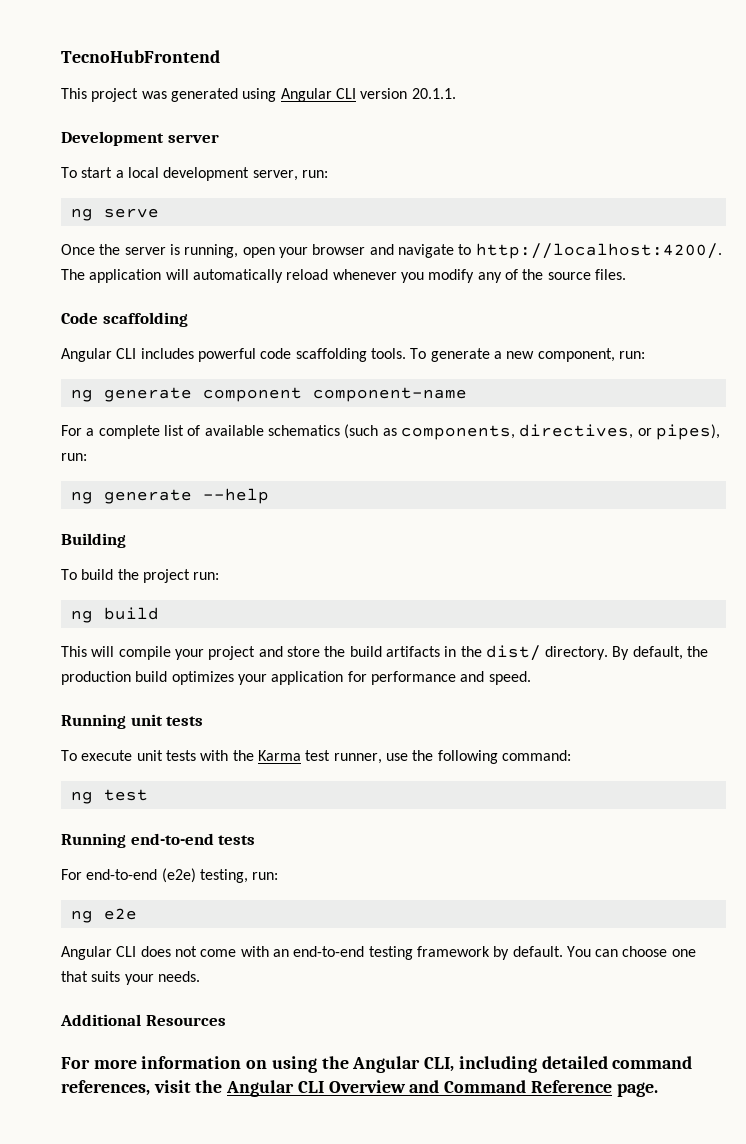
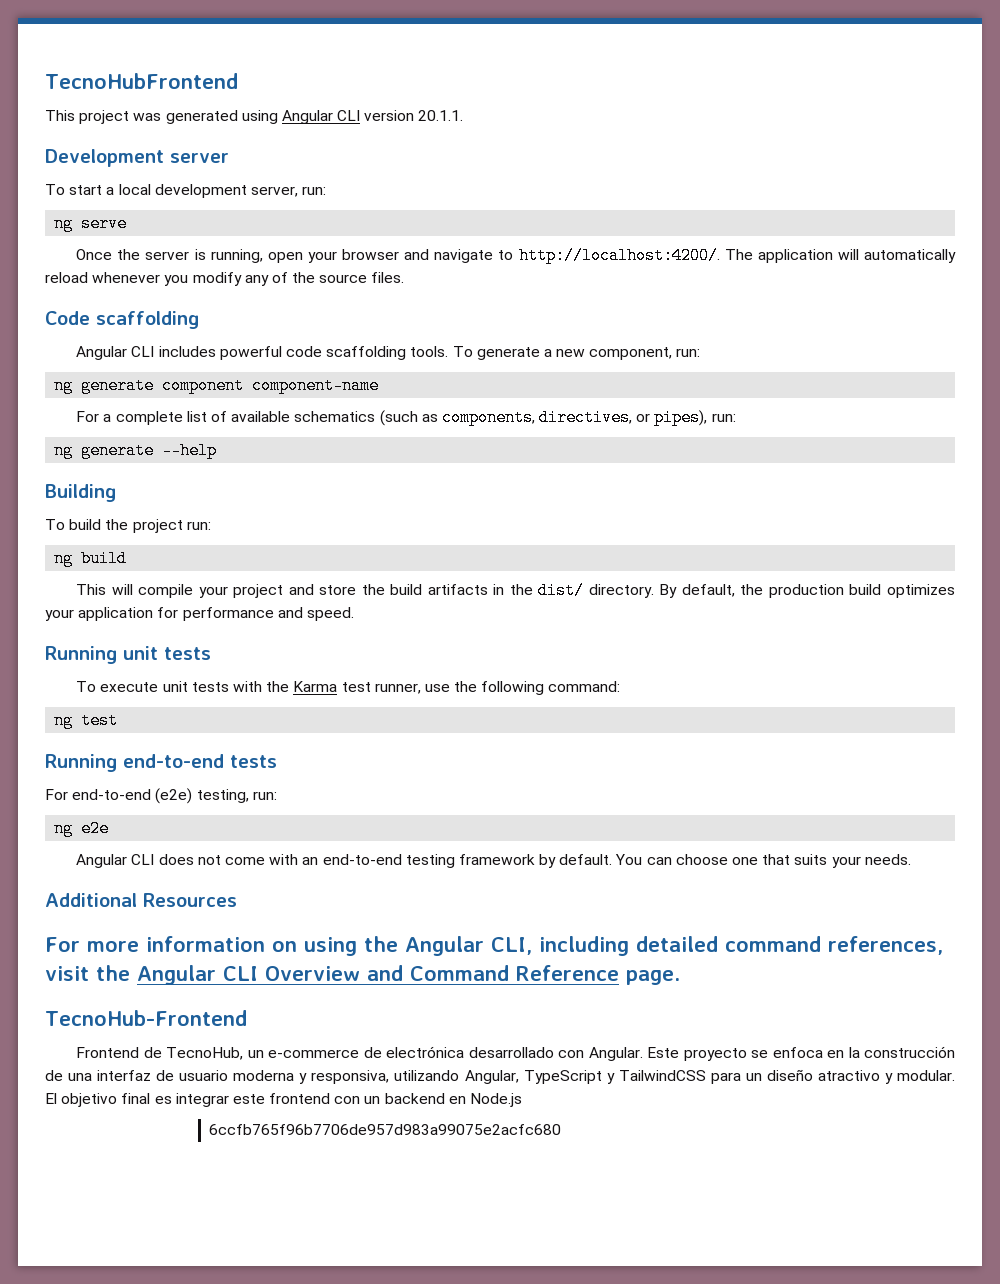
+ TecnoHub-Frontend
+ Frontend de TecnoHub, un e-commerce de electrónica desarrollado con Angular. Este proyecto se enfoca en la construcción de una interfaz de usuario moderna y responsiva, utilizando Angular, TypeScript y TailwindCSS para un diseño atractivo y modular. El objetivo final es integrar este frontend con un backend en Node.js
+ 6ccfb765f96b7706de957d983a99075e2acfc680

